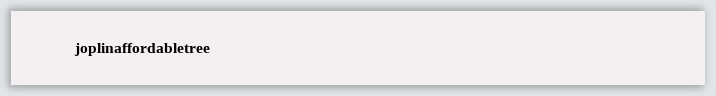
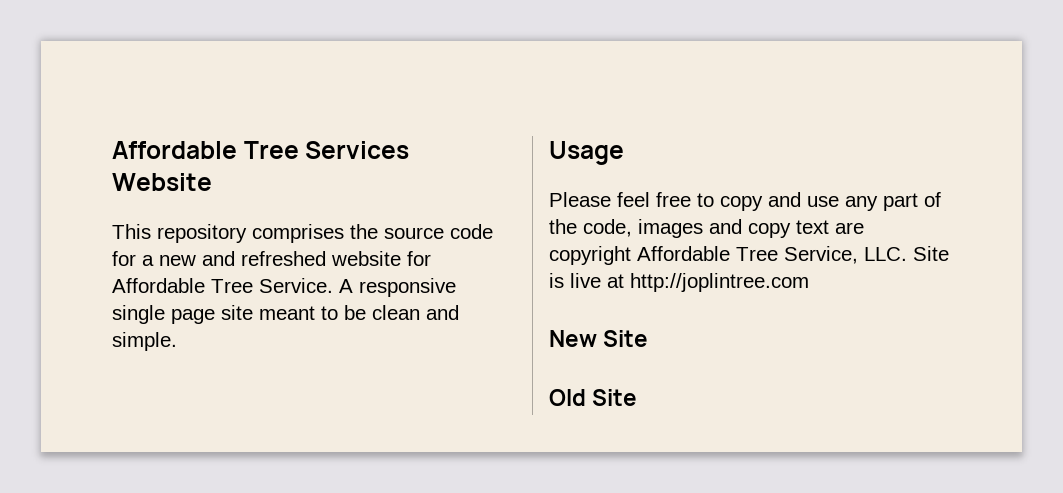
- joplinaffordabletree
+ Affordable Tree Services Website
+ This repository comprises the source code for a new and refreshed website for Affordable Tree Service. A responsive single page site meant to be clean and simple.
+ Usage
+ Please feel free to copy and use any part of the code, images and copy text are copyright Affordable Tree Service, LLC. Site is live at http://joplintree.com
+ New Site
+ Old Site

